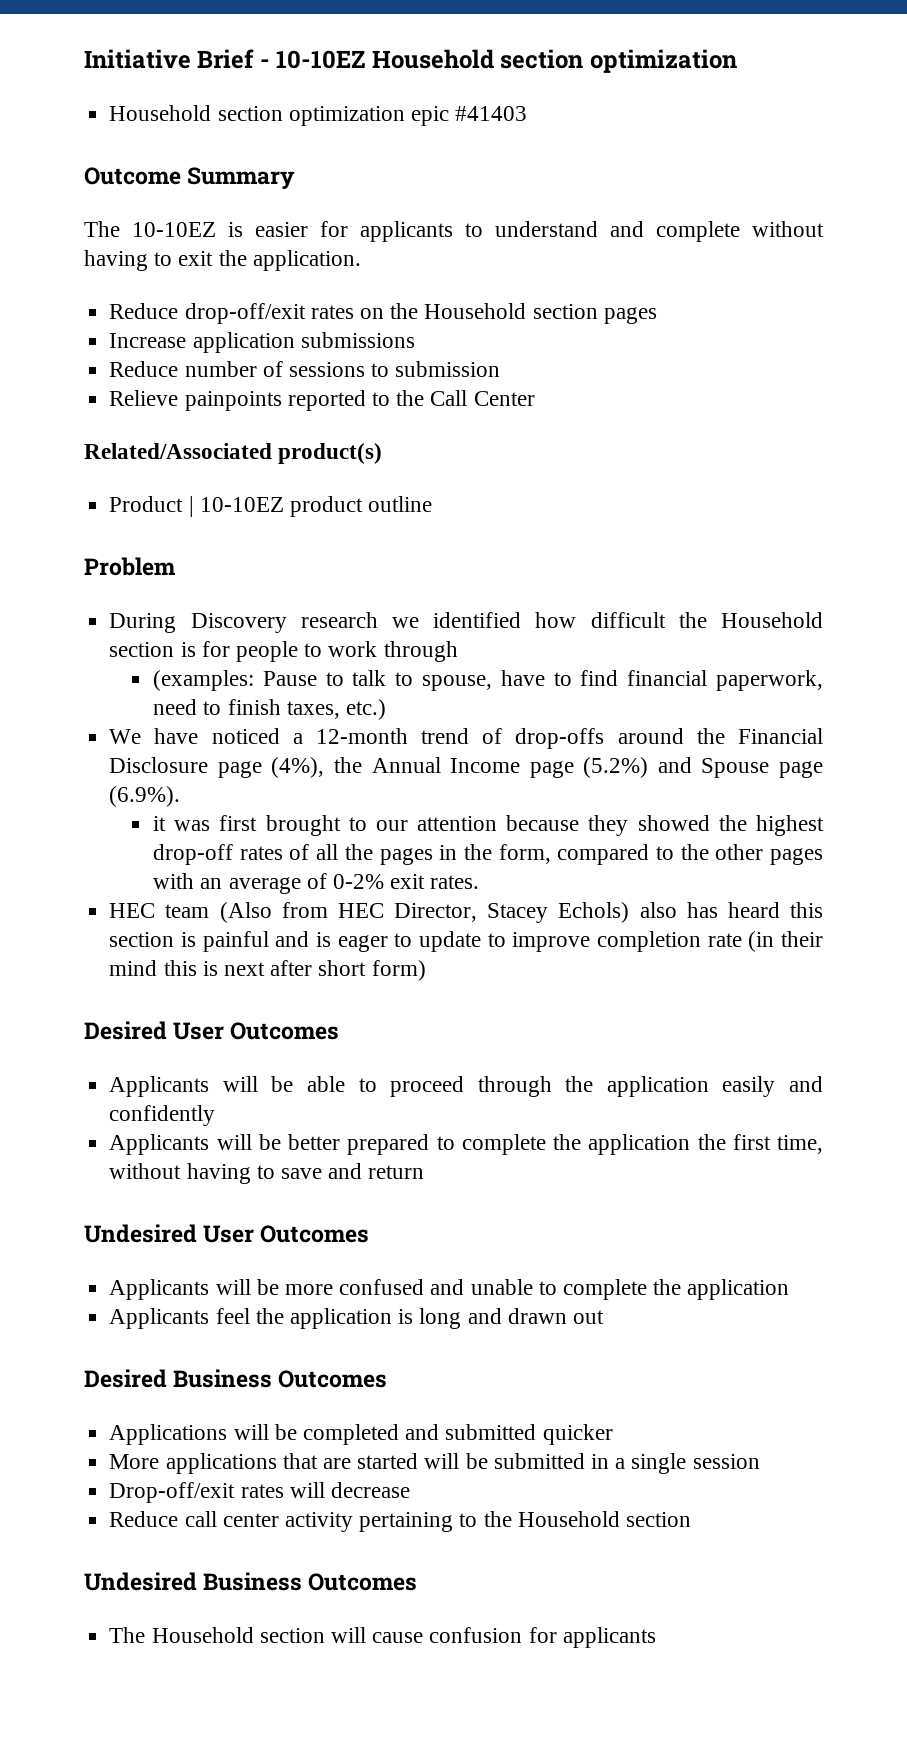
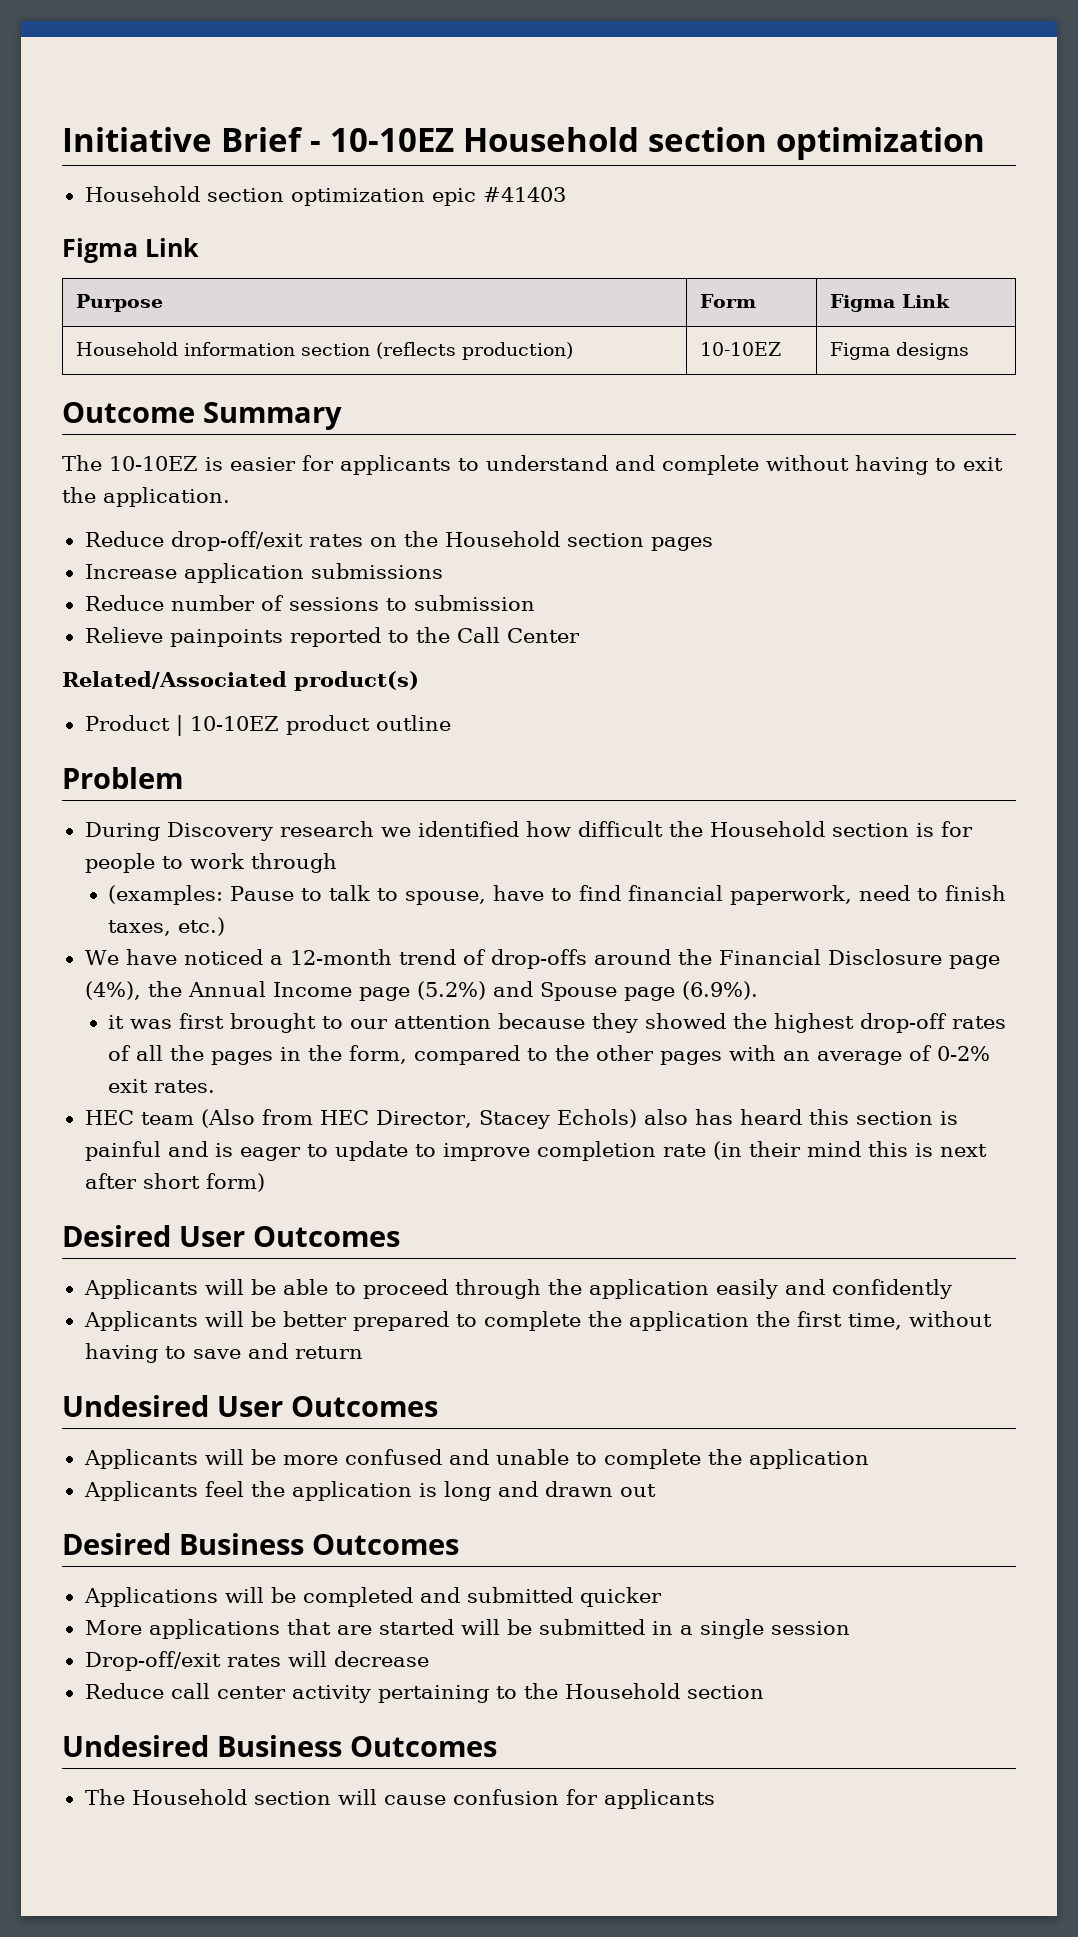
  Household section optimization epic #41403
+ Figma Link
+ Purpose | Form | Figma Link
+ Household information section (reflects production) | 10-10EZ | Figma designs

